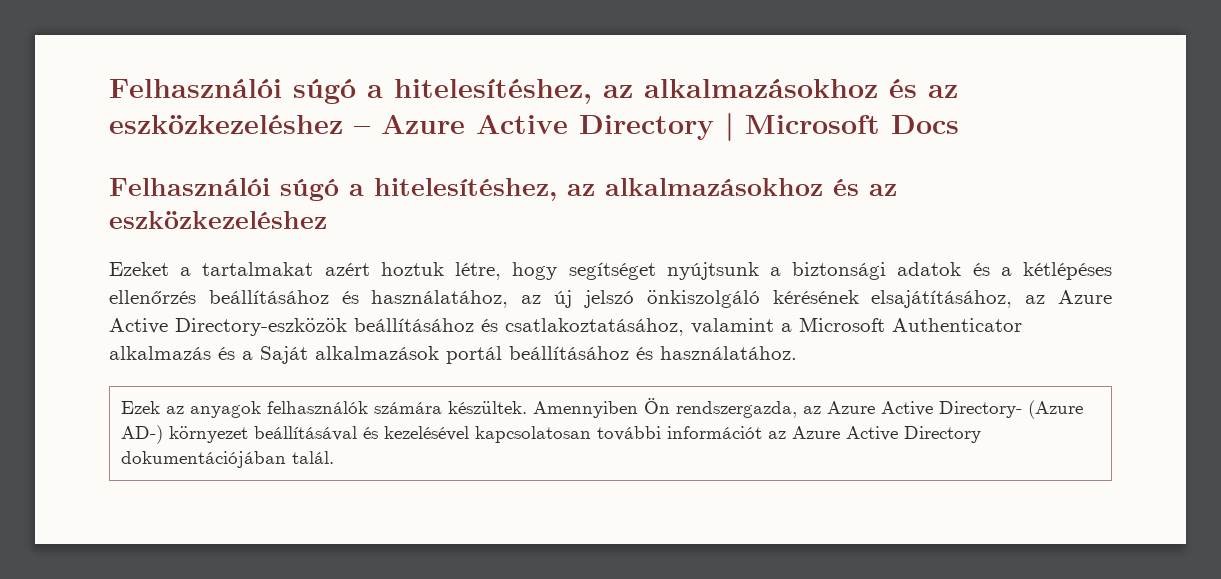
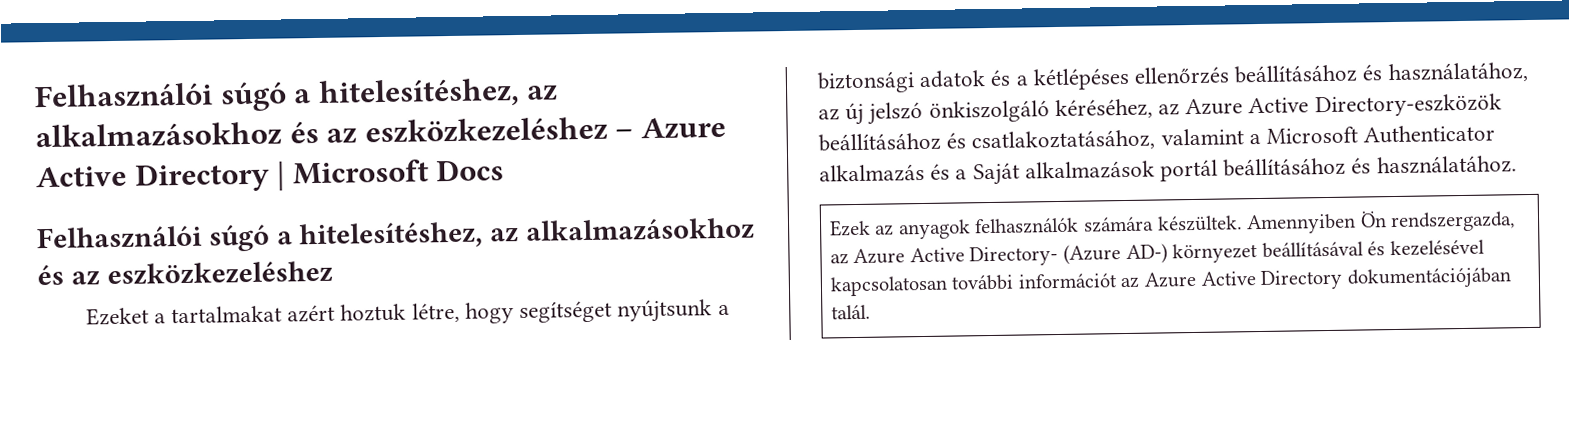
- Ezeket a tartalmakat azért hoztuk létre, hogy segítséget nyújtsunk a biztonsági adatok és a kétlépéses ellenőrzés beállításához és használatához, az új jelszó önkiszolgáló kérésének elsajátításához, az Azure Active Directory-eszközök beállításához és csatlakoztatásához, valamint a Microsoft Authenticator alkalmazás és a Saját alkalmazások portál beállításához és használatához.
+ Ezeket a tartalmakat azért hoztuk létre, hogy segítséget nyújtsunk a biztonsági adatok és a kétlépéses ellenőrzés beállításához és használatához, az új jelszó önkiszolgáló kéréséhez, az Azure Active Directory-eszközök beállításához és csatlakoztatásához, valamint a Microsoft Authenticator alkalmazás és a Saját alkalmazások portál beállításához és használatához.

